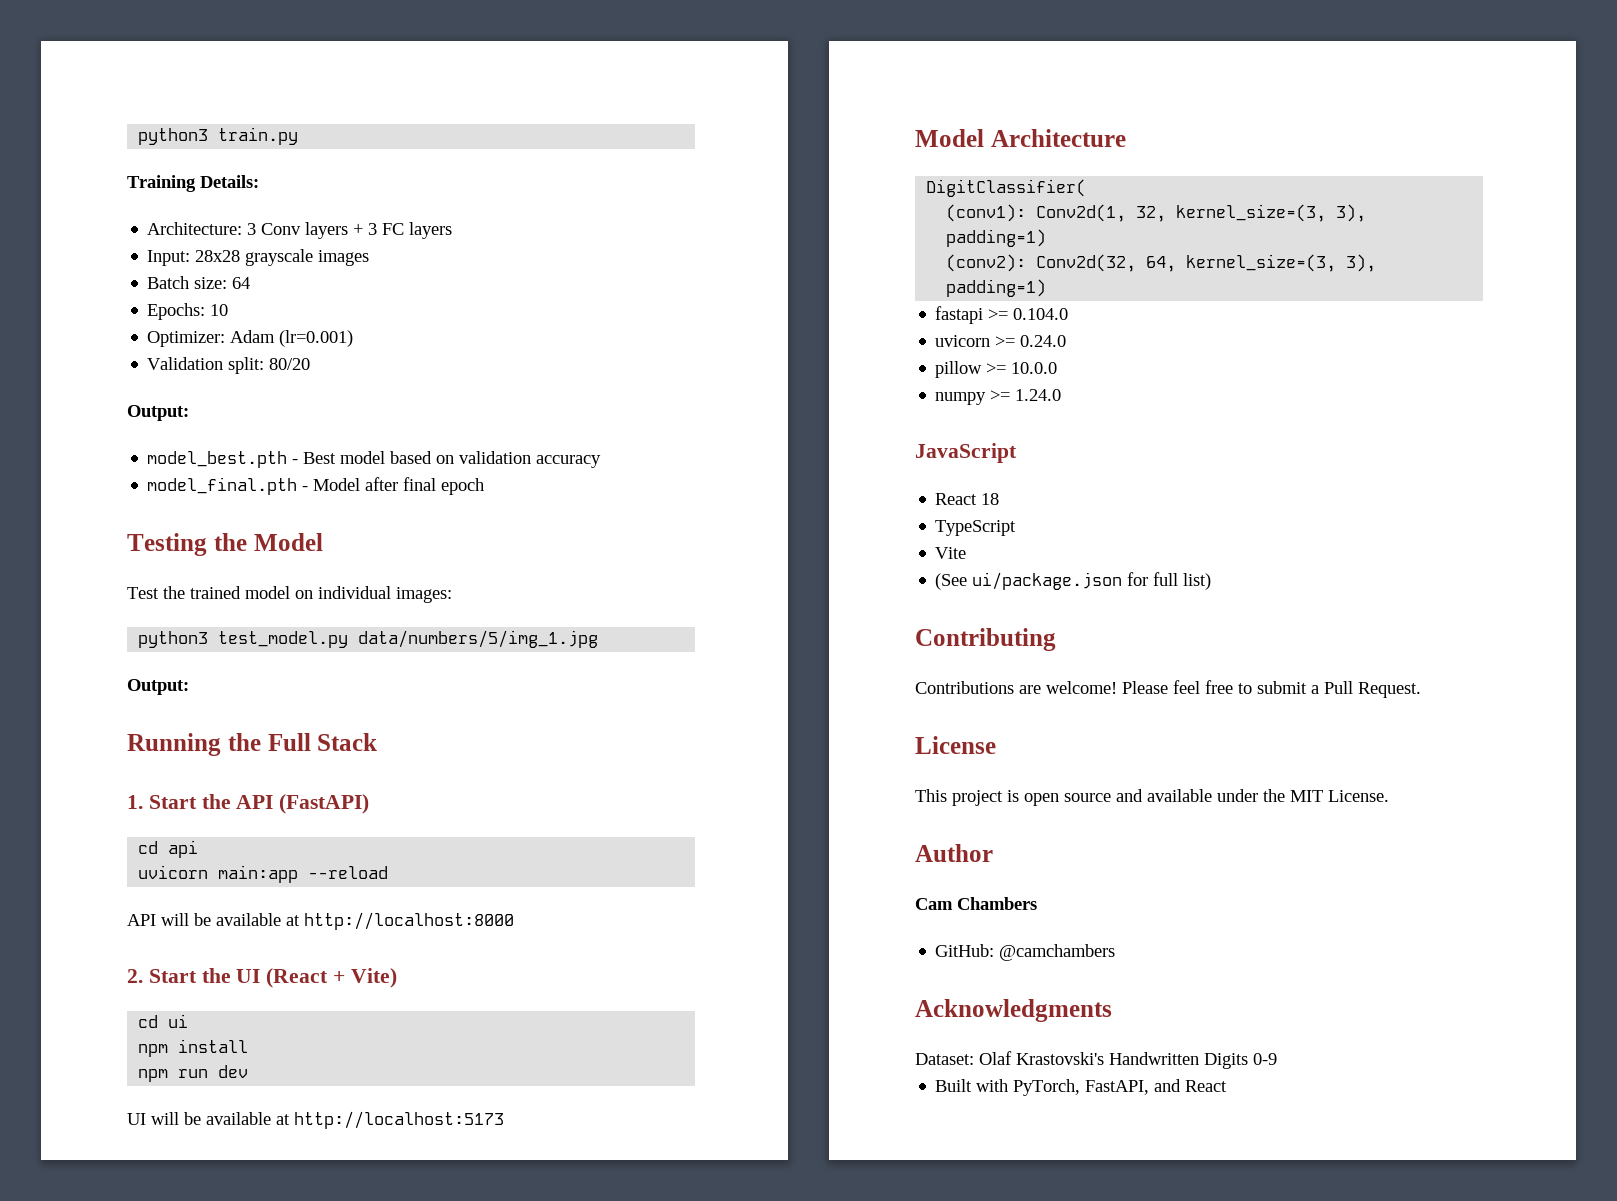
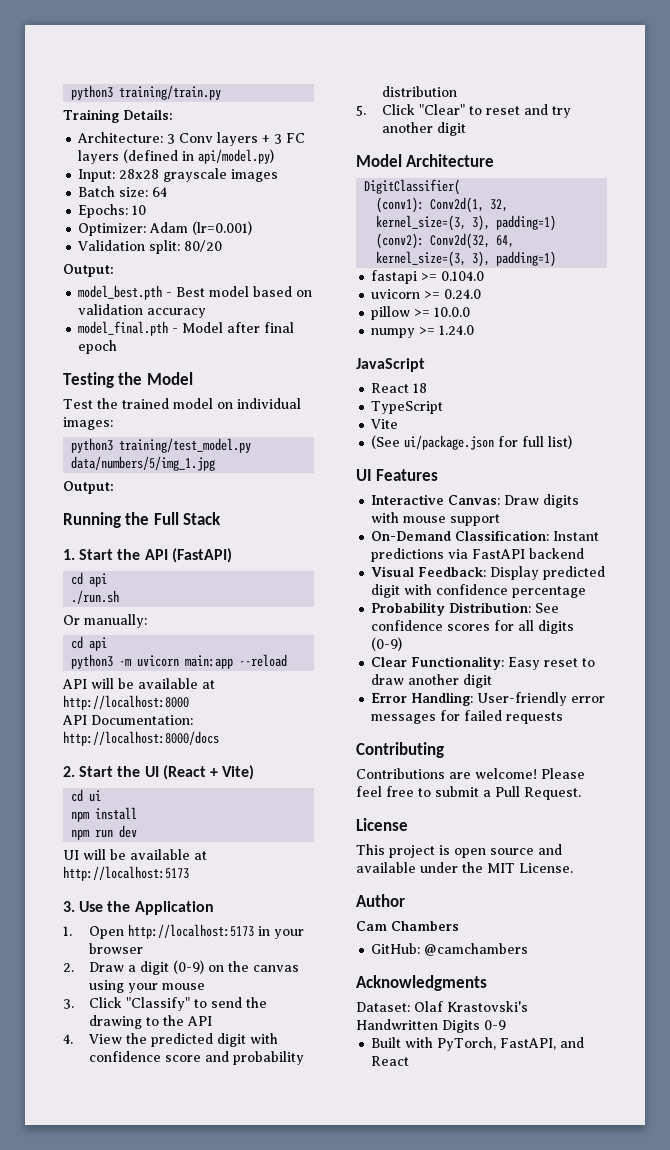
- python3 train.py
+ python3 training/train.py
- Architecture: 3 Conv layers + 3 FC layers
+ Architecture: 3 Conv layers + 3 FC layers (defined in api/model.py)
- python3 test_model.py data/numbers/5/img_1.jpg
+ python3 training/test_model.py data/numbers/5/img_1.jpg
- uvicorn main:app --reload
+ ./run.sh
+ Or manually:
+ cd api
+ python3 -m uvicorn main:app --reload
+ API Documentation: http://localhost:8000/docs
+ 3. Use the Application
+ 1. Open http://localhost:5173 in your browser
+ 2. Draw a digit (0-9) on the canvas using your mouse
+ 3. Click "Classify" to send the drawing to the API
+ 4. View the predicted digit with confidence score and probability distribution
+ 5. Click "Clear" to reset and try another digit
+ UI Features
+ Interactive Canvas: Draw digits with mouse support
+ On-Demand Classification: Instant predictions via FastAPI backend
+ Visual Feedback: Display predicted digit with confidence percentage
+ Probability Distribution: See confidence scores for all digits (0-9)
+ Clear Functionality: Easy reset to draw another digit
+ Error Handling: User-friendly error messages for failed requests

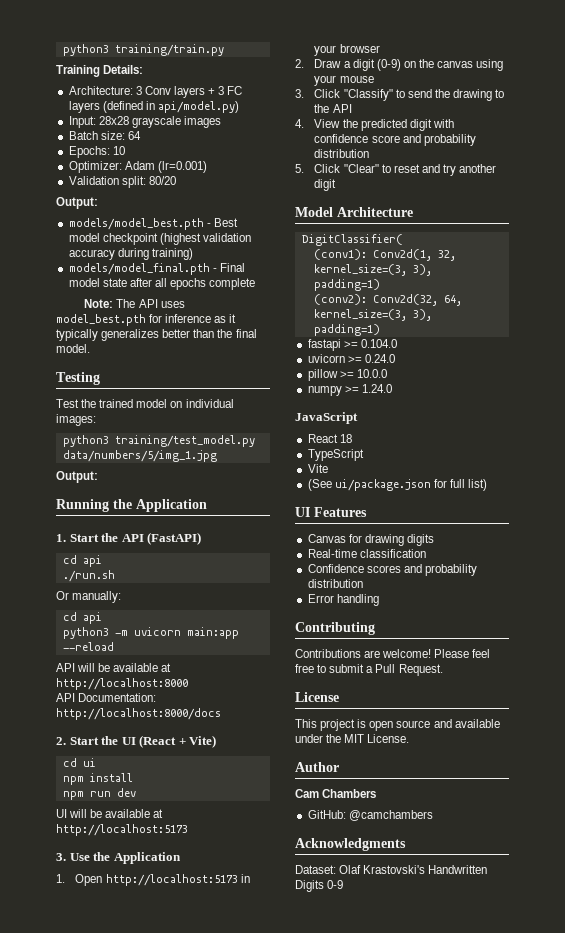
- model_best.pth - Best model based on validation accuracy
- model_final.pth - Model after final epoch
+ models/model_best.pth - Best model checkpoint (highest validation accuracy during training)
+ models/model_final.pth - Final model state after all epochs complete
+ Note: The API uses model_best.pth for inference as it typically generalizes better than the final model.
- Testing the Model
+ Testing
- Running the Full Stack
+ Running the Application
- Interactive Canvas: Draw digits with mouse support
- On-Demand Classification: Instant predictions via FastAPI backend
- Visual Feedback: Display predicted digit with confidence percentage
- Probability Distribution: See confidence scores for all digits (0-9)
- Clear Functionality: Easy reset to draw another digit
- Error Handling: User-friendly error messages for failed requests
+ Canvas for drawing digits
+ Real-time classification
+ Confidence scores and probability distribution
+ Error handling
- Built with PyTorch, FastAPI, and React

